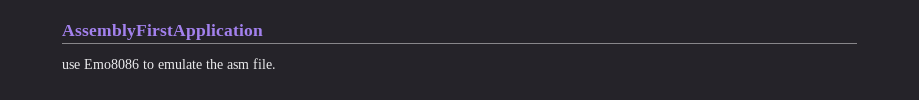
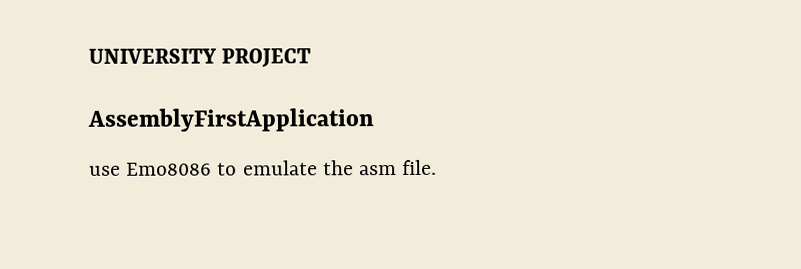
+ UNIVERSITY PROJECT

